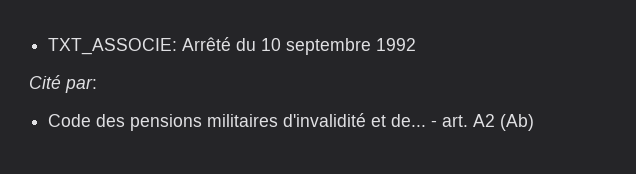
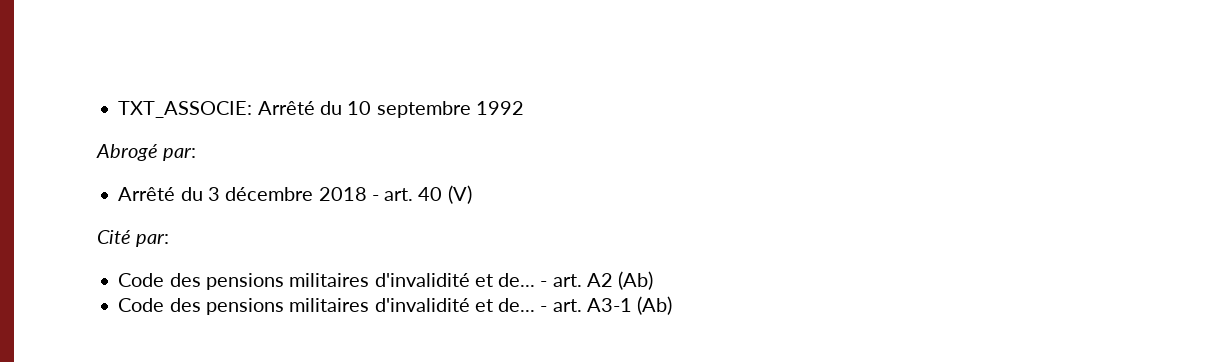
+ Abrogé par:
+ Arrêté du 3 décembre 2018 - art. 40 (V)
+ Code des pensions militaires d'invalidité et de... - art. A3-1 (Ab)

